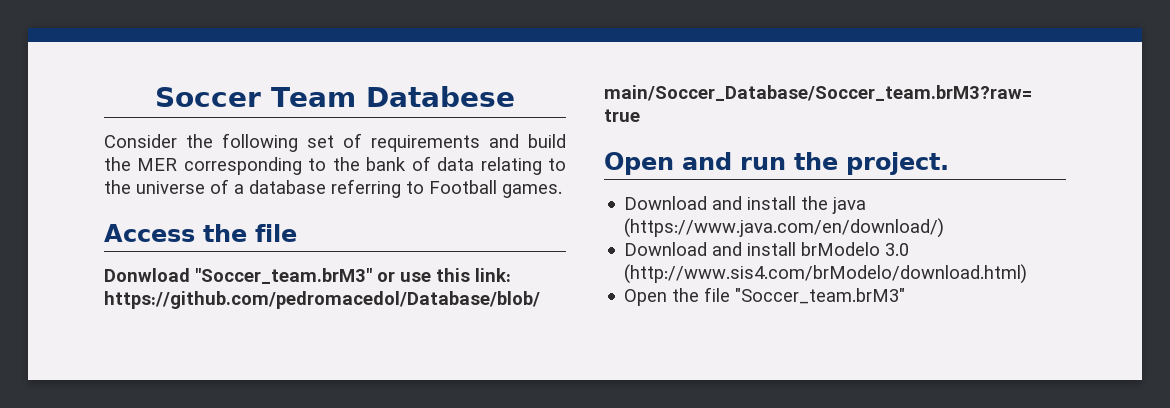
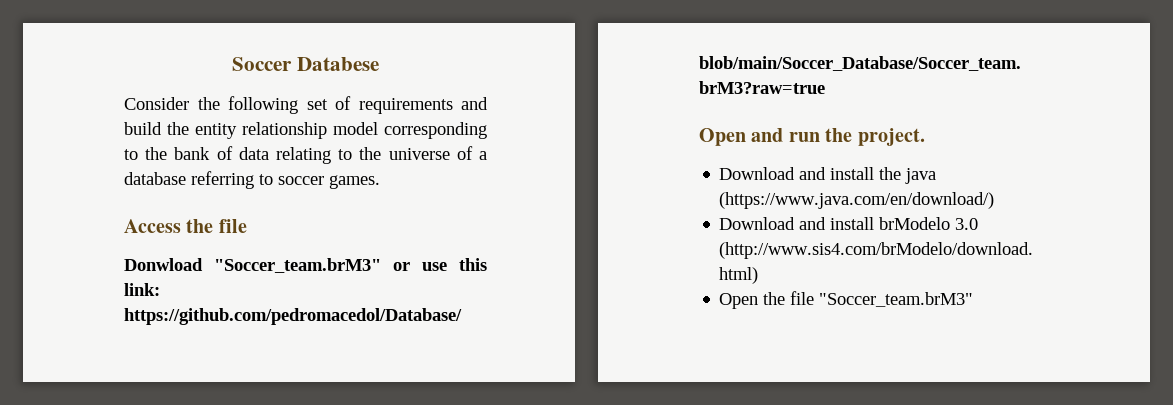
- Soccer Team Databese
+ Soccer Databese
- Consider the following set of requirements and build the MER corresponding to the bank of data relating to the universe of a database referring to Football games.
+ Consider the following set of requirements and build the entity relationship model corresponding to the bank of data relating to the universe of a database referring to soccer games.

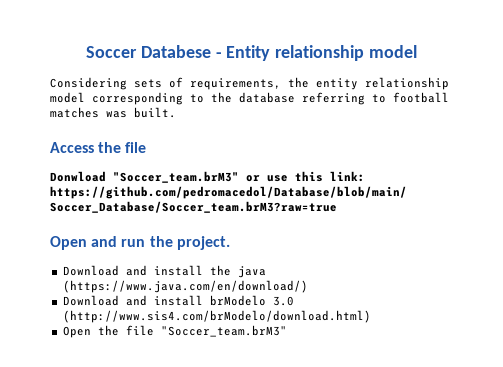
- Soccer Databese
- Consider the following set of requirements and build the entity relationship model corresponding to the bank of data relating to the universe of a database referring to soccer games.
+ Soccer Databese - Entity relationship model
+ Considering sets of requirements, the entity relationship model corresponding to the database referring to football matches was built.

